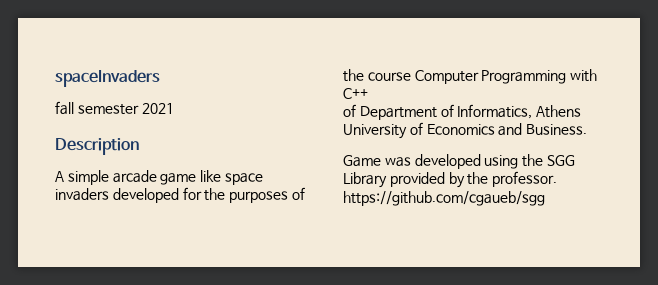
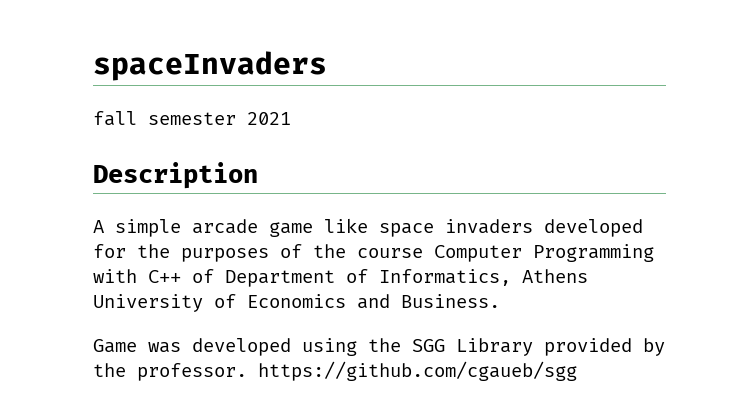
- A simple arcade game like space invaders developed for the purposes of the course Computer Programming with C++
- of Department of Informatics, Athens University of Economics and Business.
+ A simple arcade game like space invaders developed for the purposes of the course Computer Programming with C++ of Department of Informatics, Athens University of Economics and Business.

